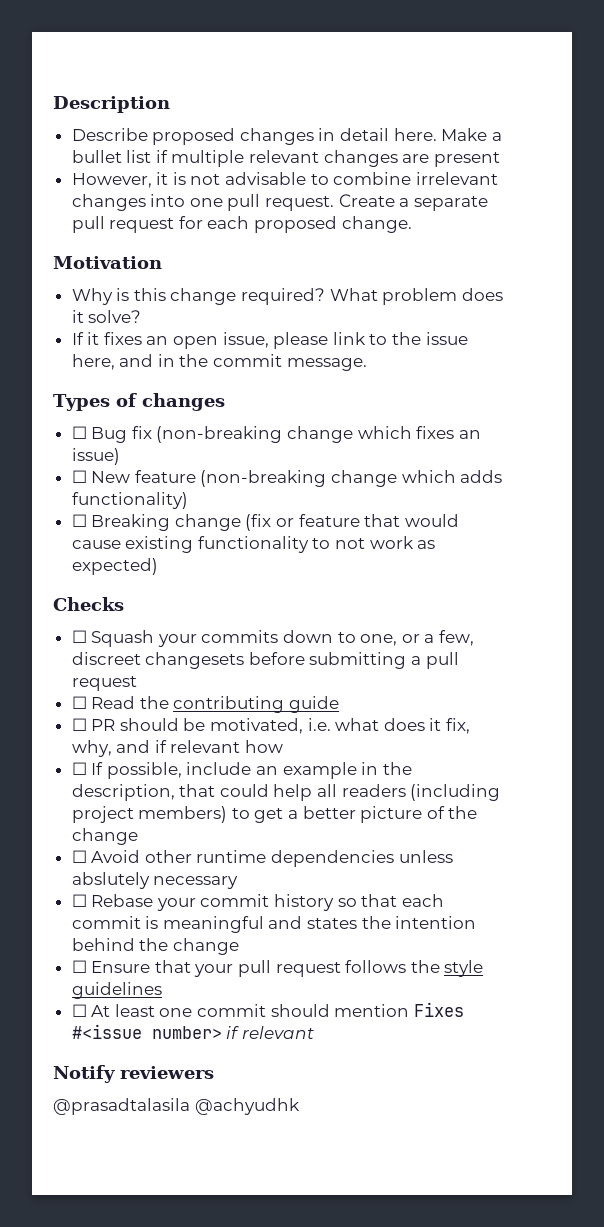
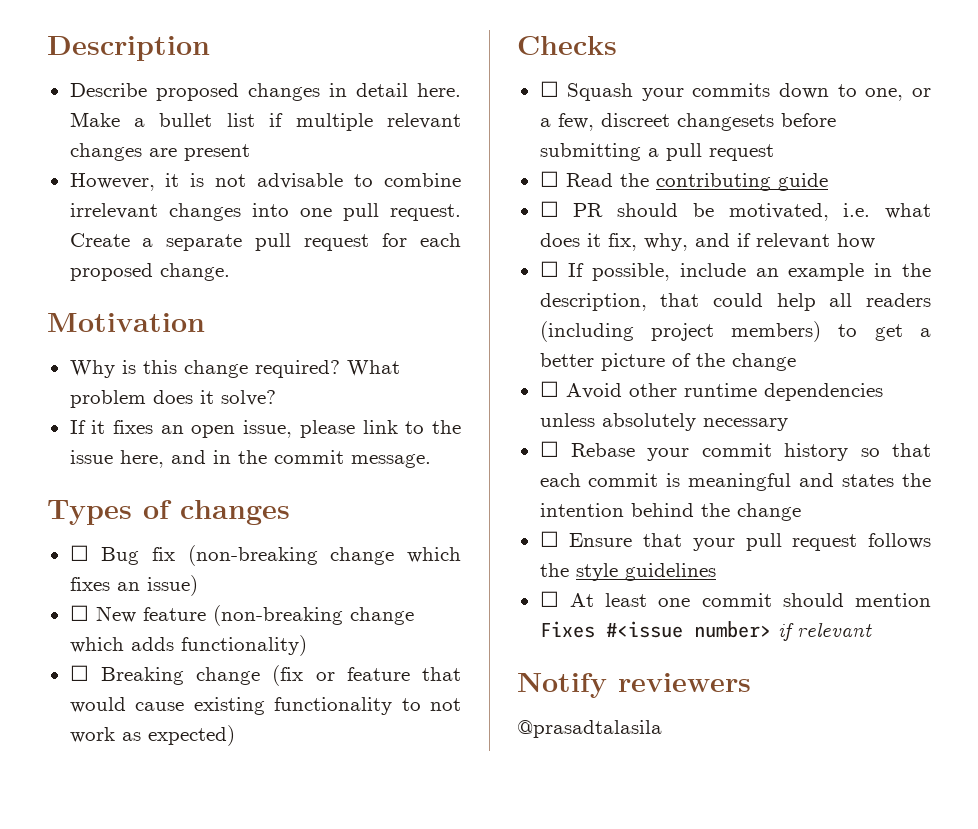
- ☐ Avoid other runtime dependencies unless abslutely necessary
+ ☐ Avoid other runtime dependencies unless absolutely necessary
- @prasadtalasila @achyudhk
+ @prasadtalasila

